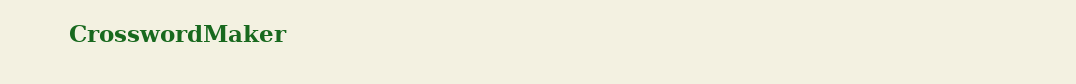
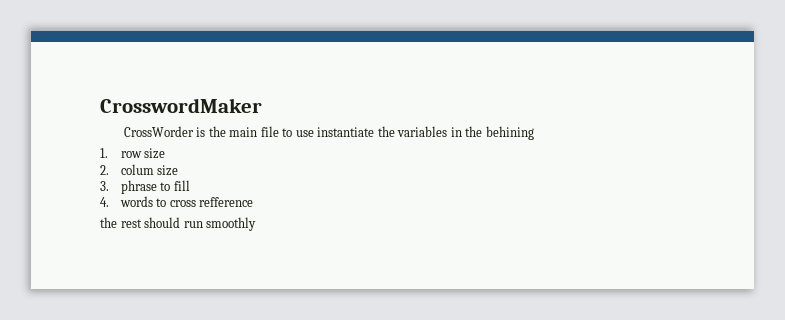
+ CrossWorder is the main file to use instantiate the variables in the behining
+ 1. row size
+ 2. colum size
+ 3. phrase to fill
+ 4. words to cross refference
+ the rest should run smoothly

